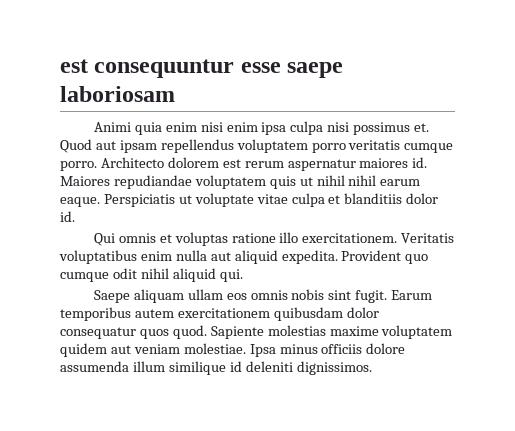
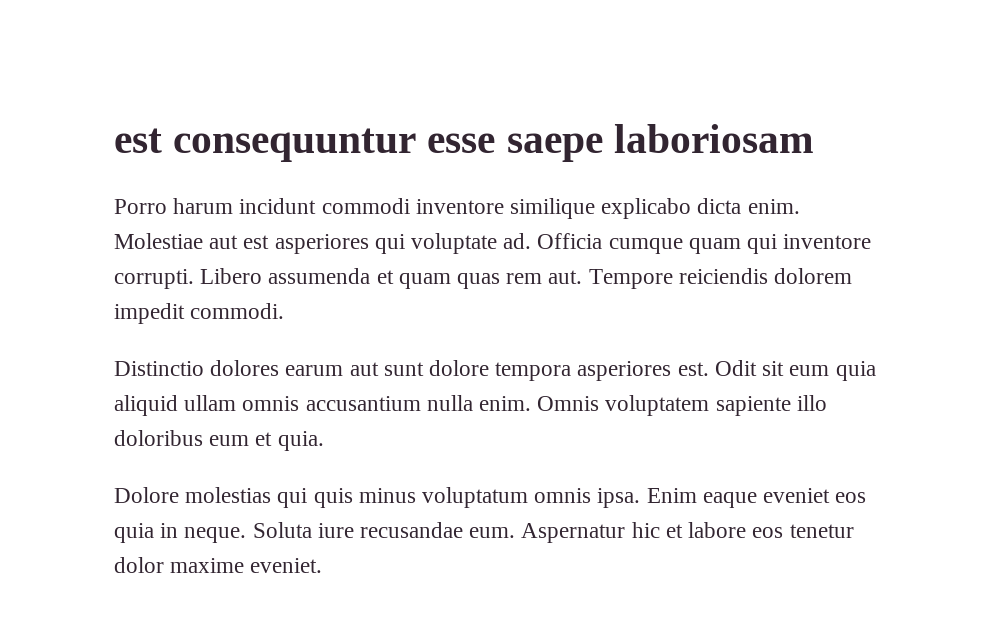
- Animi quia enim nisi enim ipsa culpa nisi possimus et. Quod aut ipsam repellendus voluptatem porro veritatis cumque porro. Architecto dolorem est rerum aspernatur maiores id. Maiores repudiandae voluptatem quis ut nihil nihil earum eaque. Perspiciatis ut voluptate vitae culpa et blanditiis dolor id.
- Qui omnis et voluptas ratione illo exercitationem. Veritatis voluptatibus enim nulla aut aliquid expedita. Provident quo cumque odit nihil aliquid qui.
- Saepe aliquam ullam eos omnis nobis sint fugit. Earum temporibus autem exercitationem quibusdam dolor consequatur quos quod. Sapiente molestias maxime voluptatem quidem aut veniam molestiae. Ipsa minus officiis dolore assumenda illum similique id deleniti dignissimos.
+ Porro harum incidunt commodi inventore similique explicabo dicta enim. Molestiae aut est asperiores qui voluptate ad. Officia cumque quam qui inventore corrupti. Libero assumenda et quam quas rem aut. Tempore reiciendis dolorem impedit commodi.
+ Distinctio dolores earum aut sunt dolore tempora asperiores est. Odit sit eum quia aliquid ullam omnis accusantium nulla enim. Omnis voluptatem sapiente illo doloribus eum et quia.
+ Dolore molestias qui quis minus voluptatum omnis ipsa. Enim eaque eveniet eos quia in neque. Soluta iure recusandae eum. Aspernatur hic et labore eos tenetur dolor maxime eveniet.

